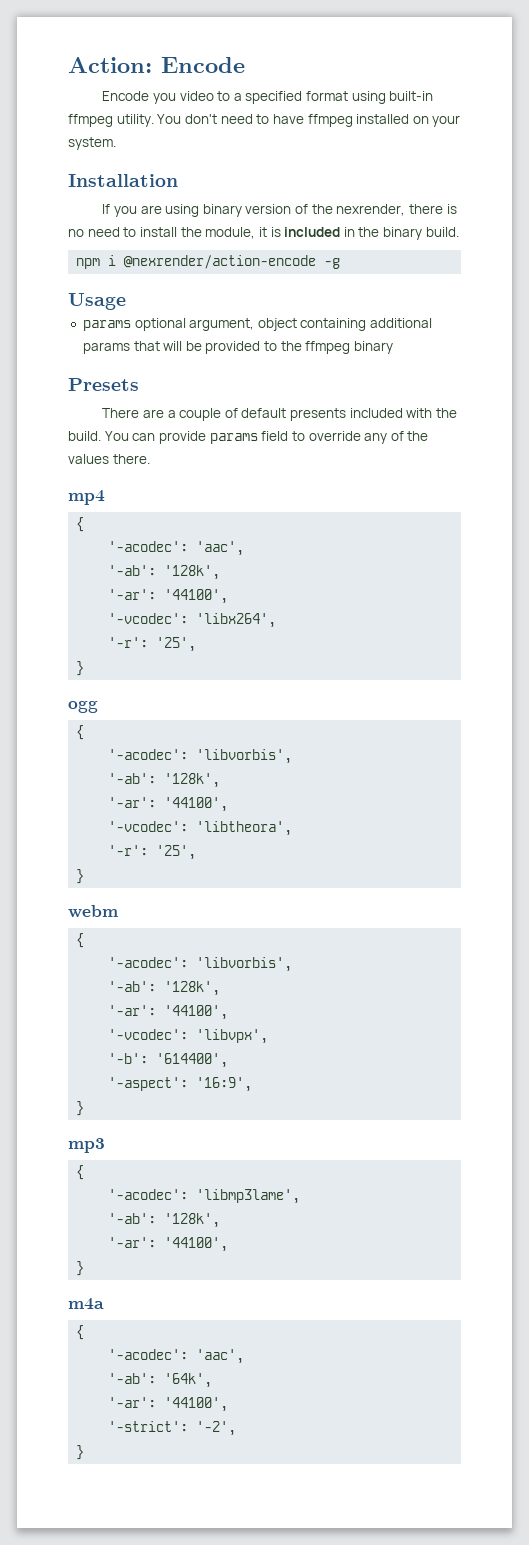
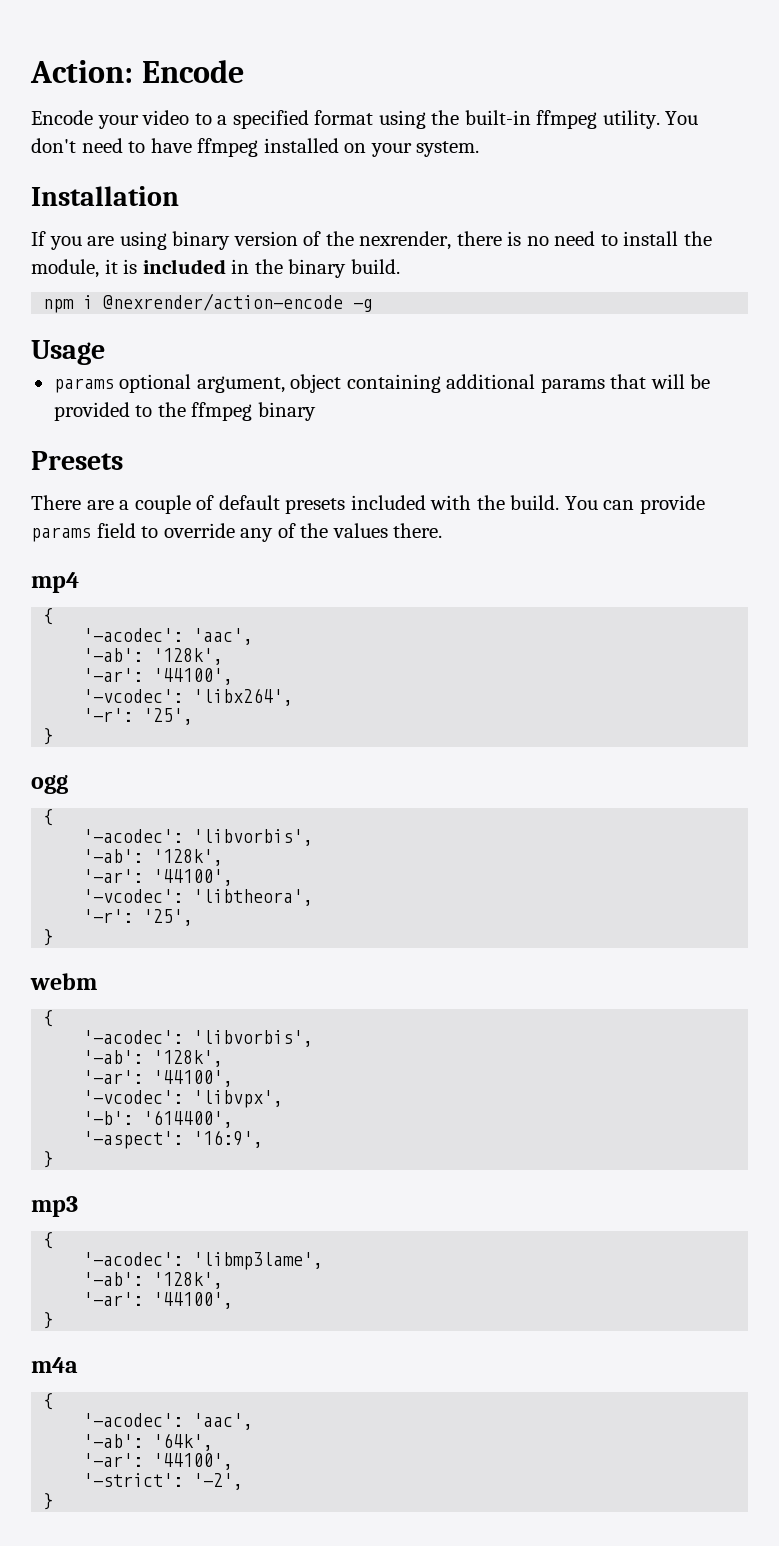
- Encode you video to a specified format using built-in ffmpeg utility.
+ Encode your video to a specified format using the built-in ffmpeg utility.
- There are a couple of default presents included with the build.
+ There are a couple of default presets included with the build.

